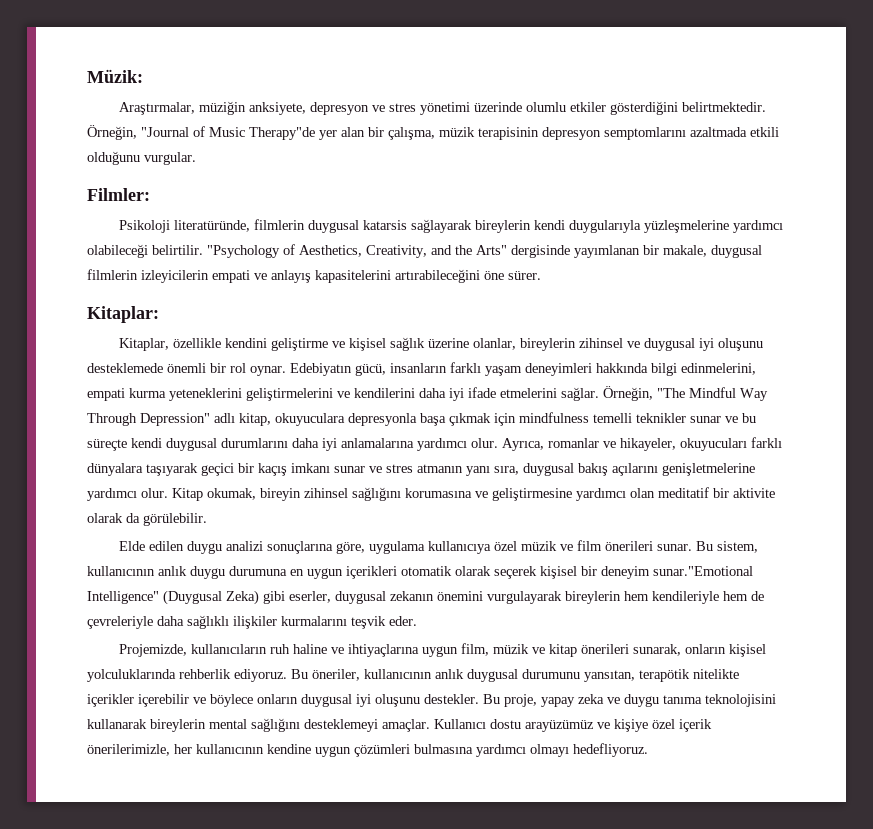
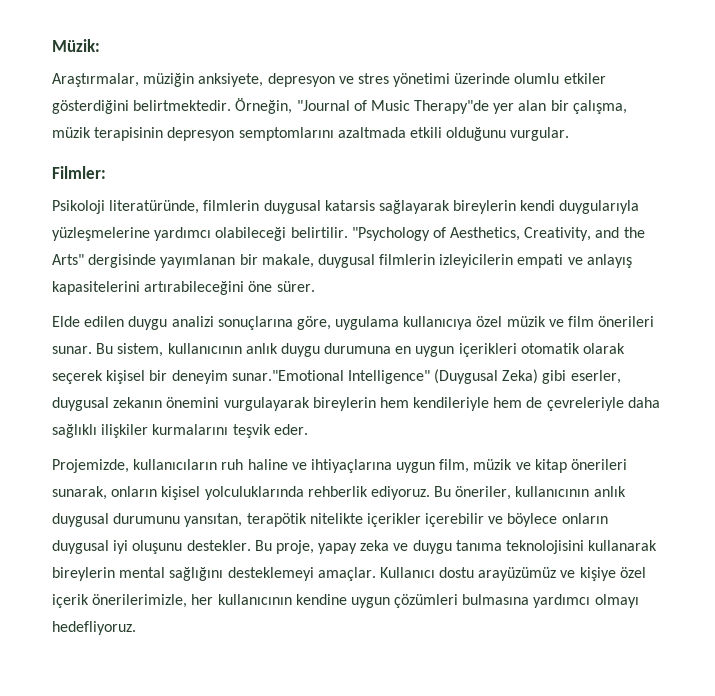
- Kitaplar:
- Kitaplar, özellikle kendini geliştirme ve kişisel sağlık üzerine olanlar, bireylerin zihinsel ve duygusal iyi oluşunu desteklemede önemli bir rol oynar. Edebiyatın gücü, insanların farklı yaşam deneyimleri hakkında bilgi edinmelerini, empati kurma yeteneklerini geliştirmelerini ve kendilerini daha iyi ifade etmelerini sağlar. Örneğin, "The Mindful Way Through Depression" adlı kitap, okuyuculara depresyonla başa çıkmak için mindfulness temelli teknikler sunar ve bu süreçte kendi duygusal durumlarını daha iyi anlamalarına yardımcı olur. Ayrıca, romanlar ve hikayeler, okuyucuları farklı dünyalara taşıyarak geçici bir kaçış imkanı sunar ve stres atmanın yanı sıra, duygusal bakış açılarını genişletmelerine yardımcı olur. Kitap okumak, bireyin zihinsel sağlığını korumasına ve geliştirmesine yardımcı olan meditatif bir aktivite olarak da görülebilir.

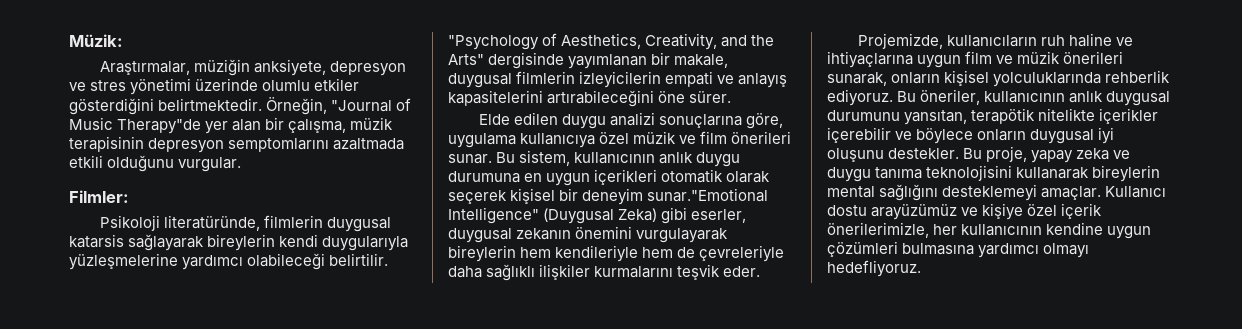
- Projemizde, kullanıcıların ruh haline ve ihtiyaçlarına uygun film, müzik ve kitap önerileri sunarak, onların kişisel yolculuklarında rehberlik ediyoruz.
+ Projemizde, kullanıcıların ruh haline ve ihtiyaçlarına uygun film ve müzik önerileri sunarak, onların kişisel yolculuklarında rehberlik ediyoruz.

